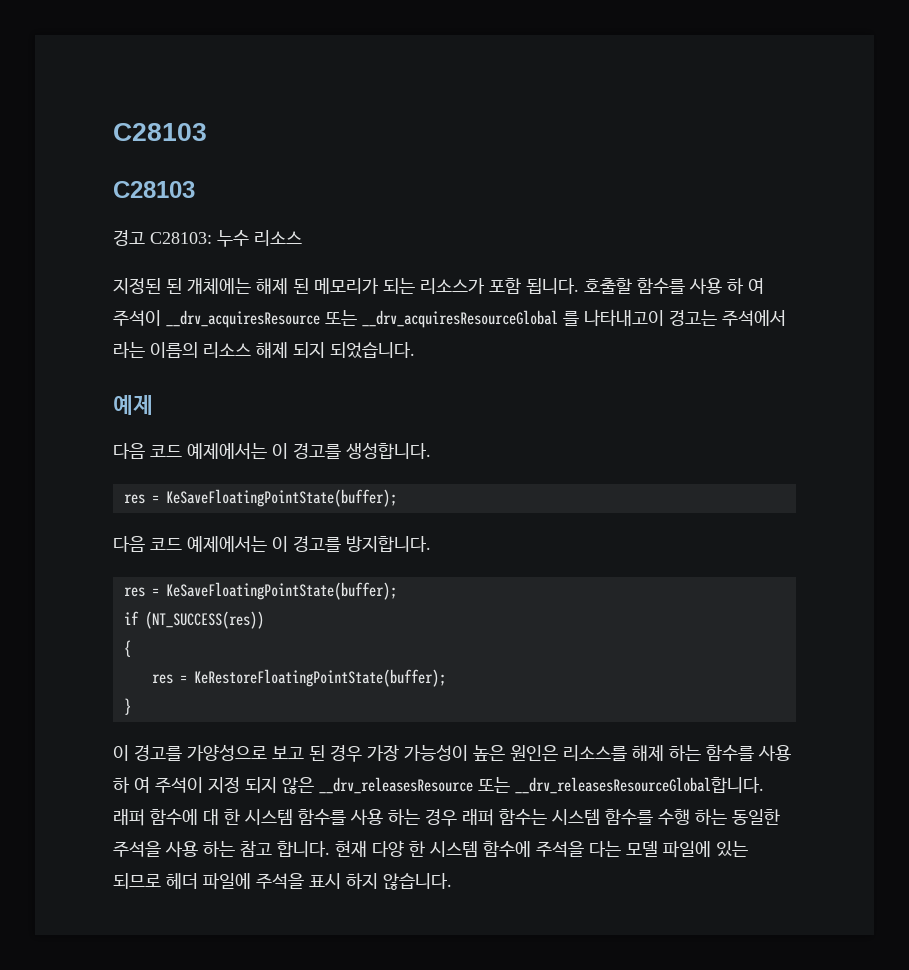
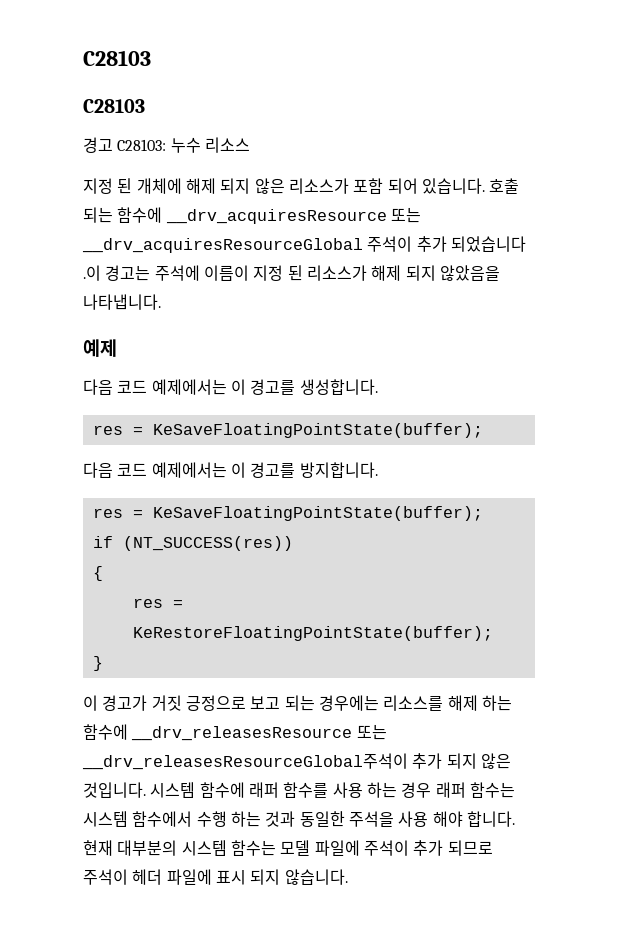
- 지정된 된 개체에는 해제 된 메모리가 되는 리소스가 포함 됩니다. 호출할 함수를 사용 하 여 주석이 __drv_acquiresResource 또는 __drv_acquiresResourceGlobal 를 나타내고이 경고는 주석에서 라는 이름의 리소스 해제 되지 되었습니다.
+ 지정 된 개체에 해제 되지 않은 리소스가 포함 되어 있습니다. 호출 되는 함수에 __drv_acquiresResource 또는 __drv_acquiresResourceGlobal 주석이 추가 되었습니다 .이 경고는 주석에 이름이 지정 된 리소스가 해제 되지 않았음을 나타냅니다.
- 이 경고를 가양성으로 보고 된 경우 가장 가능성이 높은 원인은 리소스를 해제 하는 함수를 사용 하 여 주석이 지정 되지 않은 __drv_releasesResource 또는 __drv_releasesResourceGlobal합니다. 래퍼 함수에 대 한 시스템 함수를 사용 하는 경우 래퍼 함수는 시스템 함수를 수행 하는 동일한 주석을 사용 하는 참고 합니다. 현재 다양 한 시스템 함수에 주석을 다는 모델 파일에 있는 되므로 헤더 파일에 주석을 표시 하지 않습니다.
+ 이 경고가 거짓 긍정으로 보고 되는 경우에는 리소스를 해제 하는 함수에 __drv_releasesResource 또는 __drv_releasesResourceGlobal주석이 추가 되지 않은 것입니다. 시스템 함수에 래퍼 함수를 사용 하는 경우 래퍼 함수는 시스템 함수에서 수행 하는 것과 동일한 주석을 사용 해야 합니다. 현재 대부분의 시스템 함수는 모델 파일에 주석이 추가 되므로 주석이 헤더 파일에 표시 되지 않습니다.

